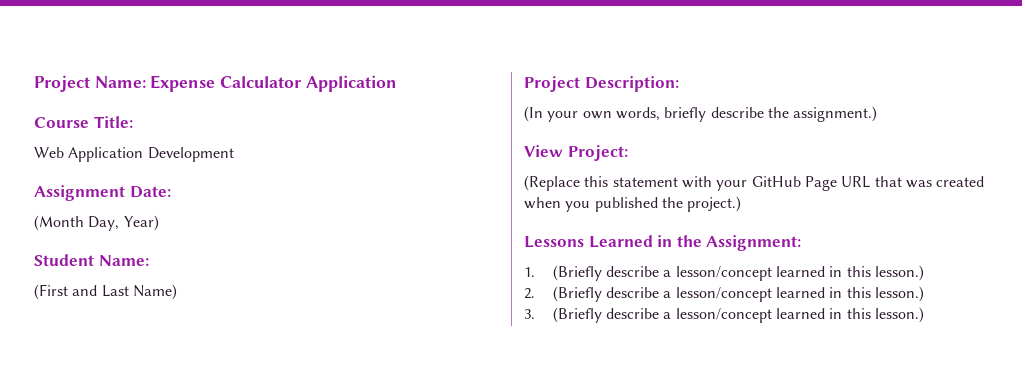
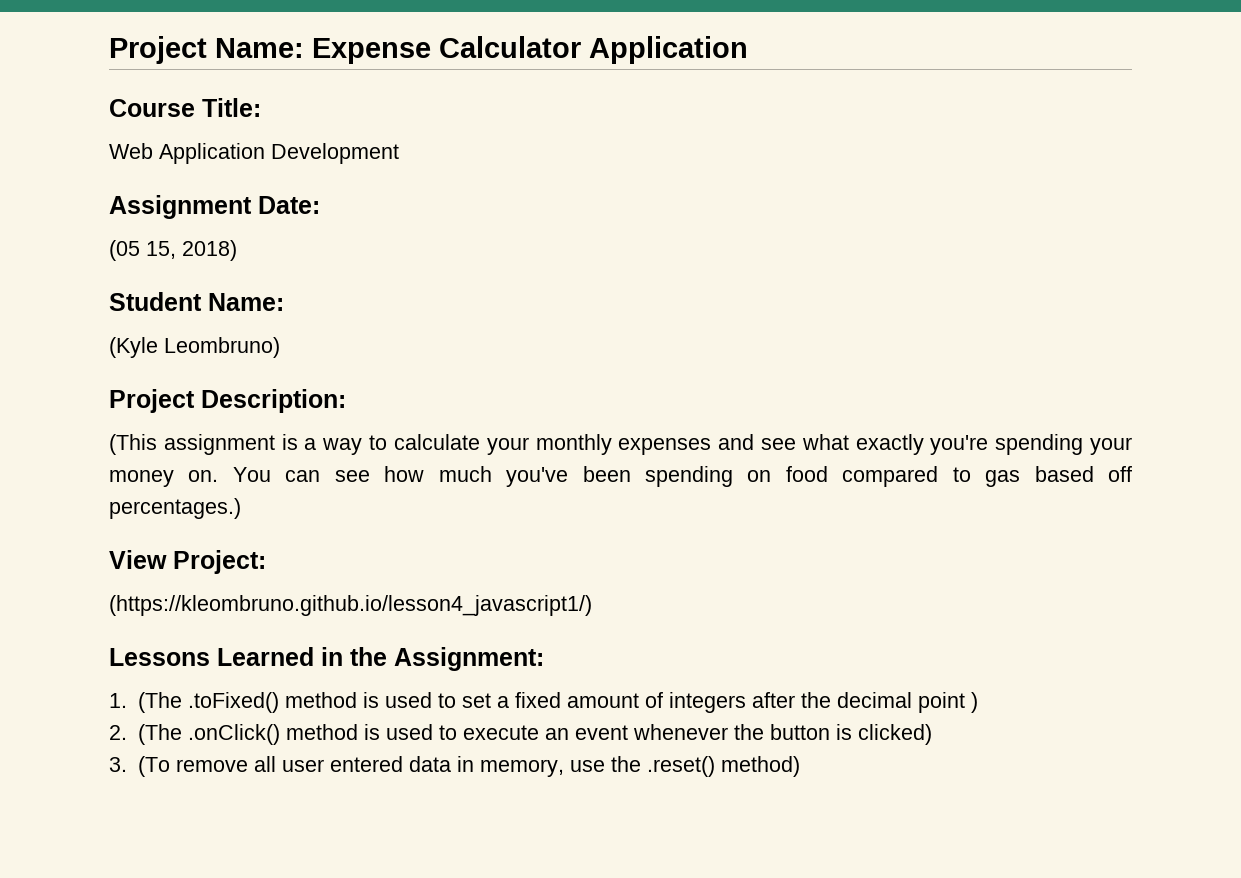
- (Month Day, Year)
+ (05 15, 2018)
- (First and Last Name)
+ (Kyle Leombruno)
  Project Description:
- (In your own words, briefly describe the assignment.)
+ (This assignment is a way to calculate your monthly expenses and see what exactly you're spending your money on. You can see how much you've been spending on food compared to gas based off percentages.)
  View Project:
- (Replace this statement with your GitHub Page URL that was created when you published the project.)
+ (https://kleombruno.github.io/lesson4_javascript1/)
- 1. (Briefly describe a lesson/concept learned in this lesson.)
- 2. (Briefly describe a lesson/concept learned in this lesson.)
- 3. (Briefly describe a lesson/concept learned in this lesson.)
+ 1. (The .toFixed() method is used to set a fixed amount of integers after the decimal point )
+ 2. (The .onClick() method is used to execute an event whenever the button is clicked)
+ 3. (To remove all user entered data in memory, use the .reset() method)

